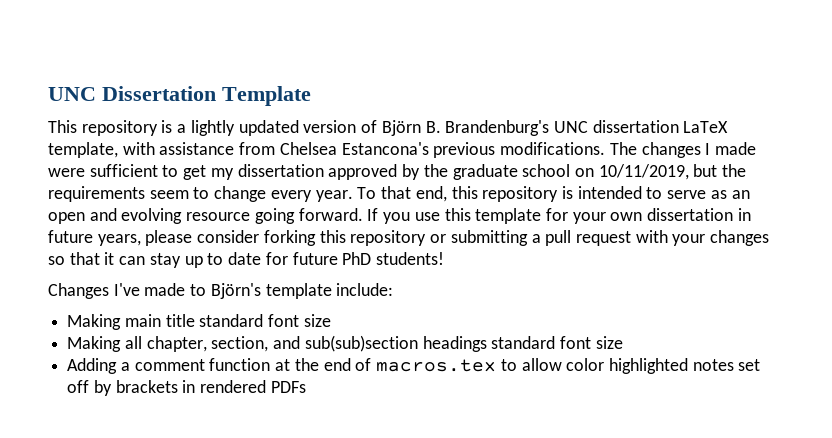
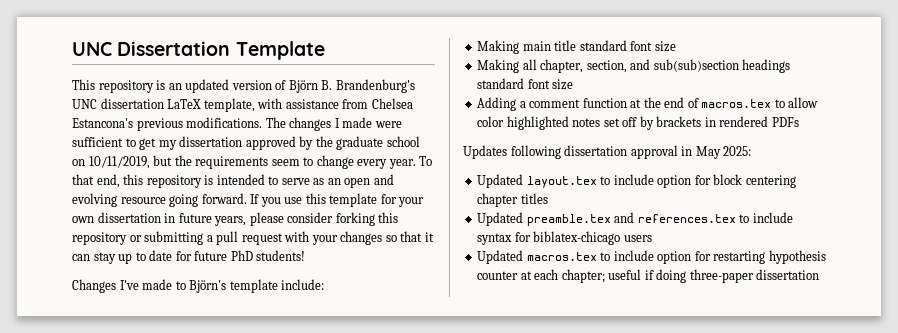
- This repository is a lightly updated version of Björn B. Brandenburg's UNC dissertation LaTeX template, with assistance from Chelsea Estancona's previous modifications.
+ This repository is an updated version of Björn B. Brandenburg's UNC dissertation LaTeX template, with assistance from Chelsea Estancona's previous modifications.
+ Updates following dissertation approval in May 2025:
+ Updated layout.tex to include option for block centering chapter titles
+ Updated preamble.tex and references.tex to include syntax for biblatex-chicago users
+ Updated macros.tex to include option for restarting hypothesis counter at each chapter; useful if doing three-paper dissertation

